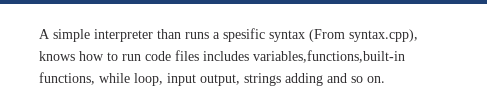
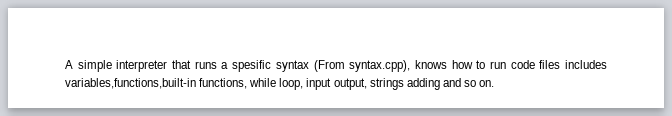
- A simple interpreter than runs a spesific syntax (From syntax.cpp), knows how to run code files includes variables,functions,built-in functions, while loop, input output, strings adding and so on.
+ A simple interpreter that runs a spesific syntax (From syntax.cpp), knows how to run code files includes variables,functions,built-in functions, while loop, input output, strings adding and so on.

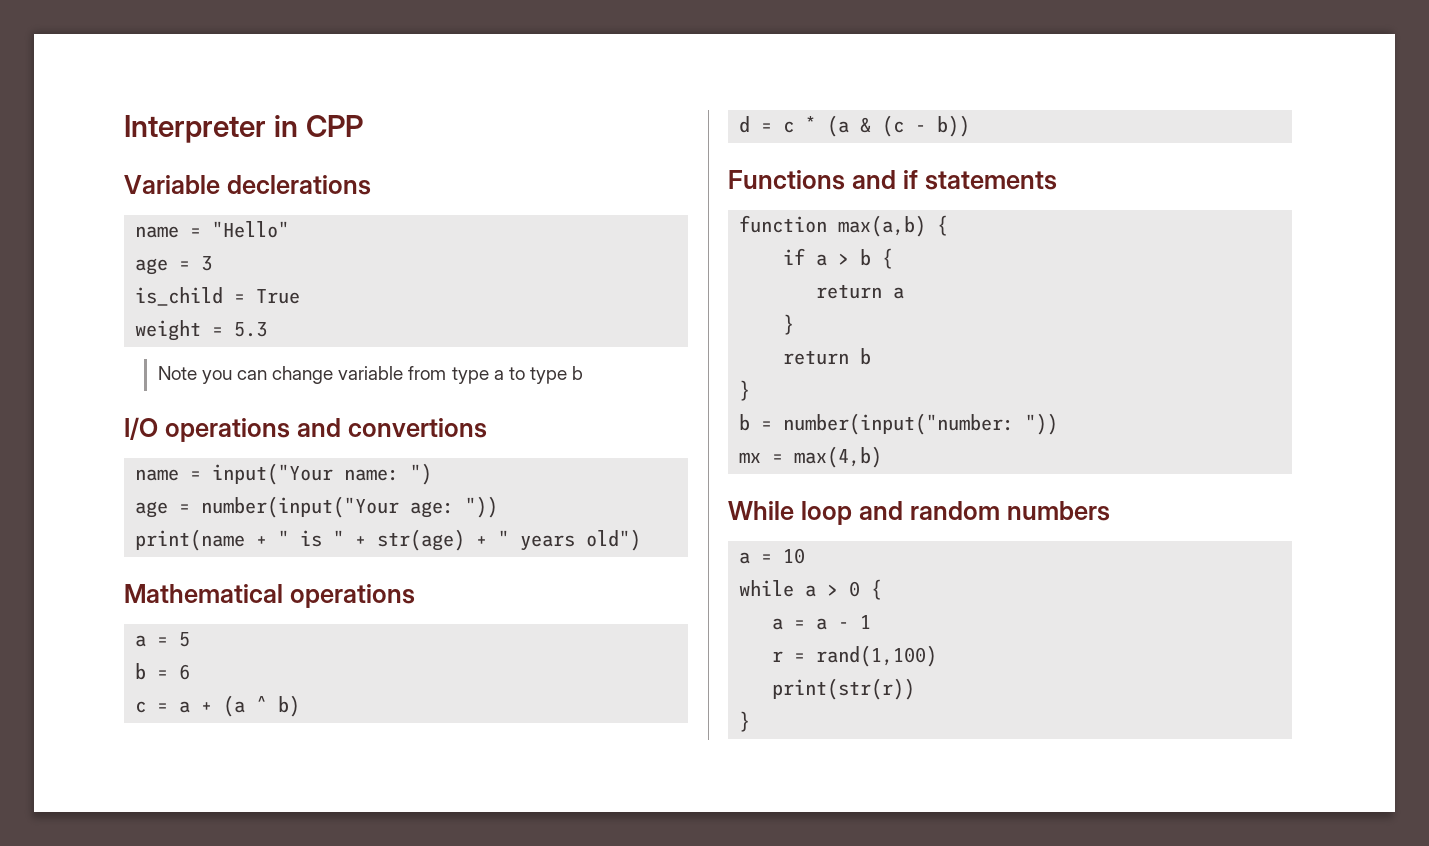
- A simple interpreter that runs a spesific syntax (From syntax.cpp), knows how to run code files includes variables,functions,built-in functions, while loop, input output, strings adding and so on.
+ Interpreter in CPP
+ Variable declerations
+ name = "Hello"
+ age = 3
+ is_child = True
+ weight = 5.3
+ Note you can change variable from type a to type b
+ I/O operations and convertions
+ name = input("Your name: ")
+ age = number(input("Your age: "))
+ print(name + " is " + str(age) + " years old")
+ Mathematical operations
+ a = 5
+ b = 6
+ c = a + (a ^ b)
+ d = c * (a & (c - b))
+ Functions and if statements
+ function max(a,b) {
+ if a > b {
+ return a
+ }
+ return b
+ }
+ b = number(input("number: "))
+ mx = max(4,b)
+ While loop and random numbers
+ a = 10
+ while a > 0 {
+ a = a - 1
+ r = rand(1,100)
+ print(str(r))
+ }

